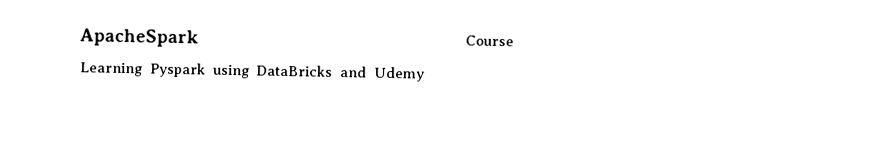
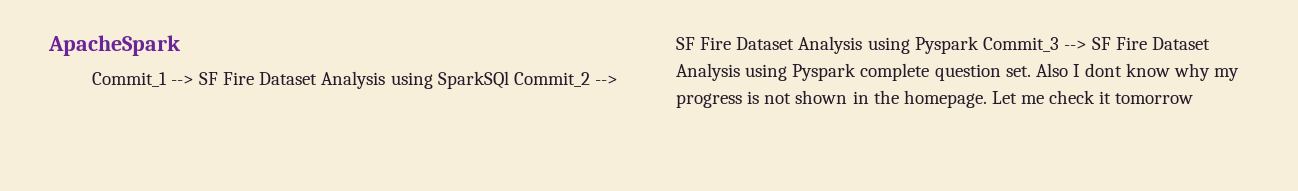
- Learning Pyspark using DataBricks and Udemy Course
+ Commit_1 --> SF Fire Dataset Analysis using SparkSQl Commit_2 --> SF Fire Dataset Analysis using Pyspark Commit_3 --> SF Fire Dataset Analysis using Pyspark complete question set. Also I dont know why my progress is not shown in the homepage. Let me check it tomorrow

